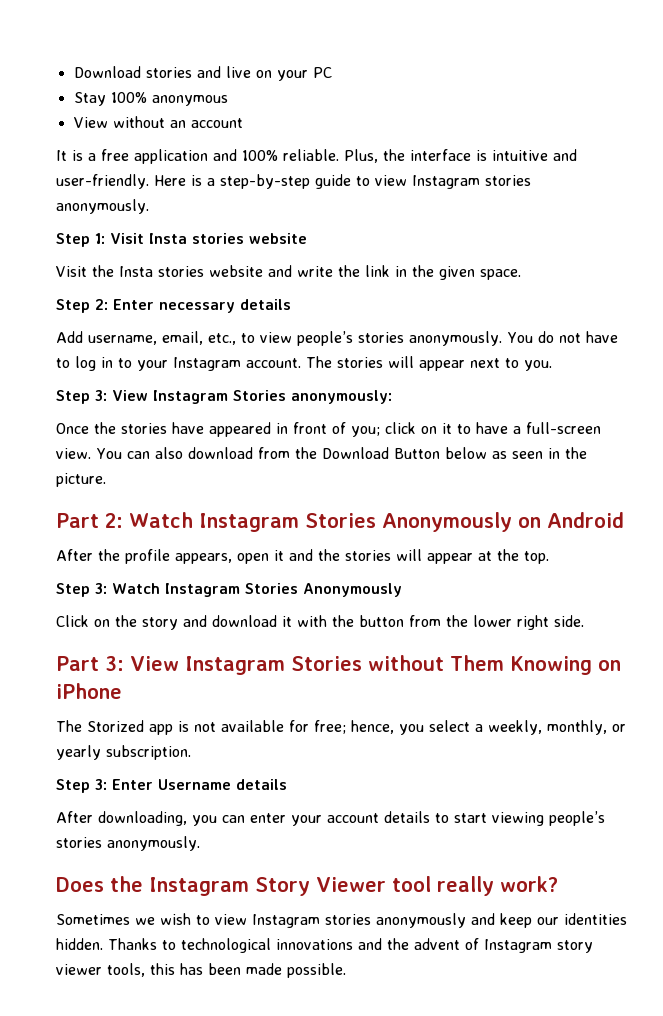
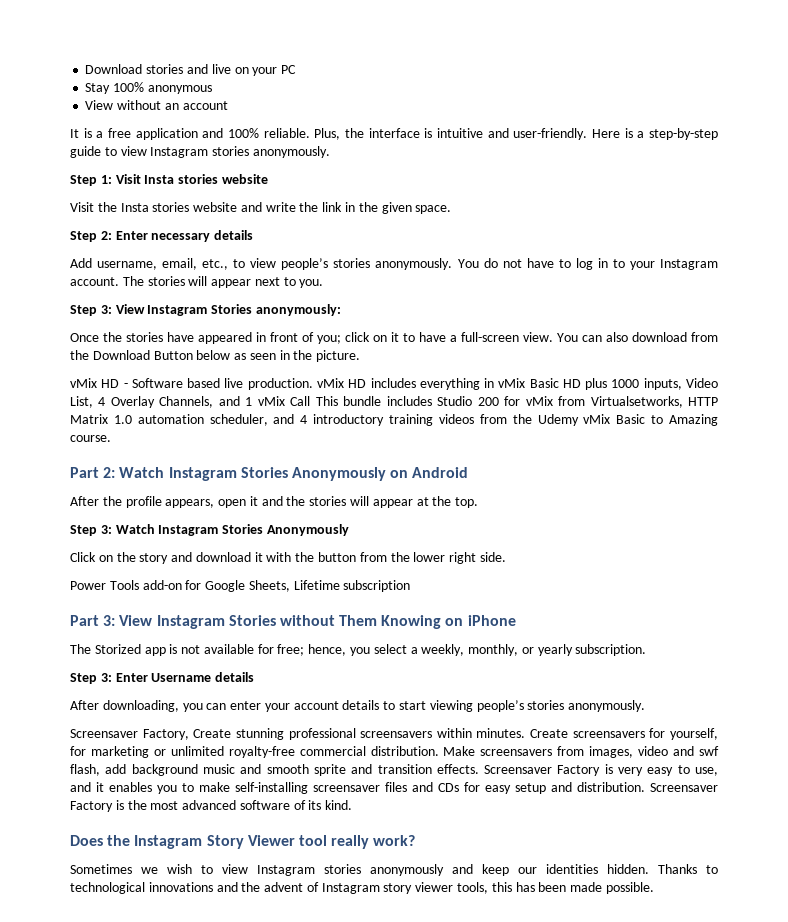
+ vMix HD - Software based live production. vMix HD includes everything in vMix Basic HD plus 1000 inputs, Video List, 4 Overlay Channels, and 1 vMix Call This bundle includes Studio 200 for vMix from Virtualsetworks, HTTP Matrix 1.0 automation scheduler, and 4 introductory training videos from the Udemy vMix Basic to Amazing course.
+ Power Tools add-on for Google Sheets, Lifetime subscription
+ Screensaver Factory, Create stunning professional screensavers within minutes. Create screensavers for yourself, for marketing or unlimited royalty-free commercial distribution. Make screensavers from images, video and swf flash, add background music and smooth sprite and transition effects. Screensaver Factory is very easy to use, and it enables you to make self-installing screensaver files and CDs for easy setup and distribution. Screensaver Factory is the most advanced software of its kind.

